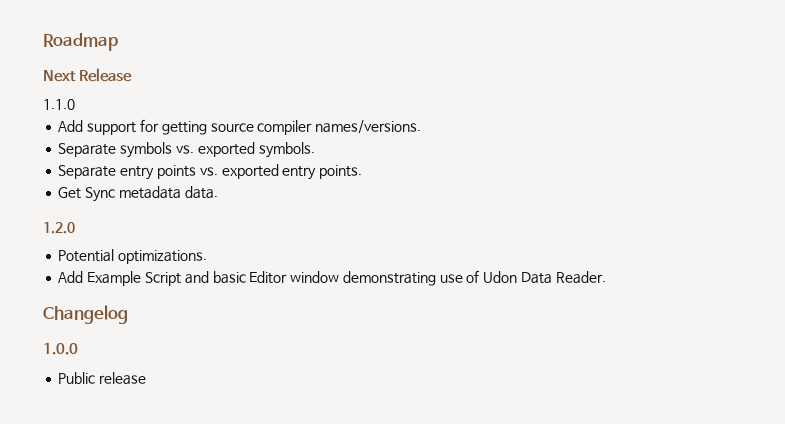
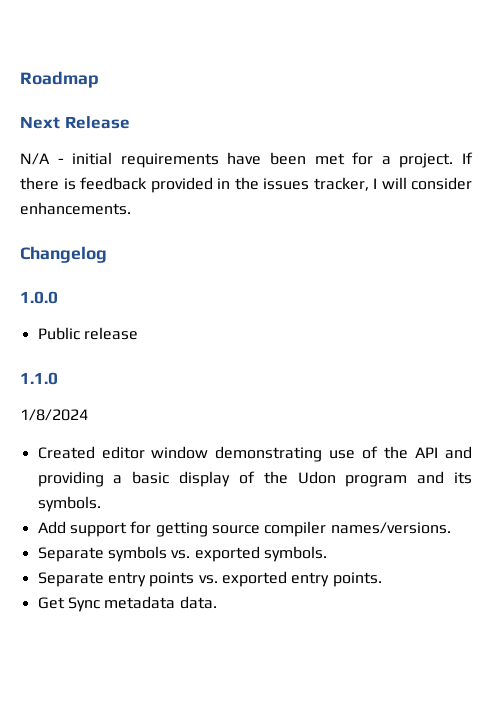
+ N/A - initial requirements have been met for a project. If there is feedback provided in the issues tracker, I will consider enhancements.
+ Changelog
+ 1.0.0
+ Public release
  1.1.0
+ 1/8/2024
+ Created editor window demonstrating use of the API and providing a basic display of the Udon program and its symbols.
- 1.2.0
- Potential optimizations.
- Add Example Script and basic Editor window demonstrating use of Udon Data Reader.
- Changelog
- 1.0.0
- Public release

